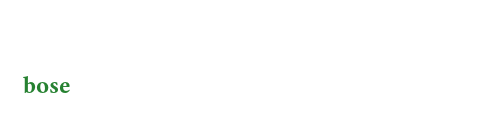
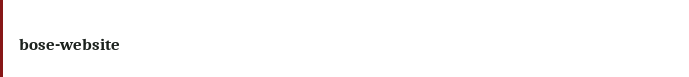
- bose
+ bose-website

